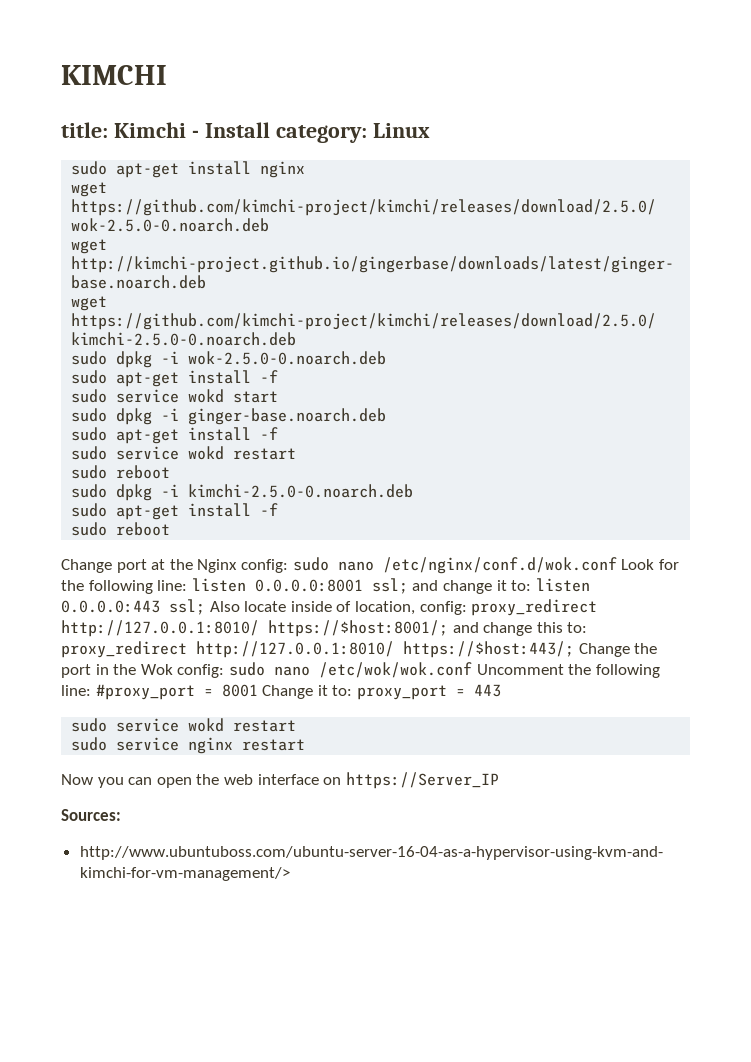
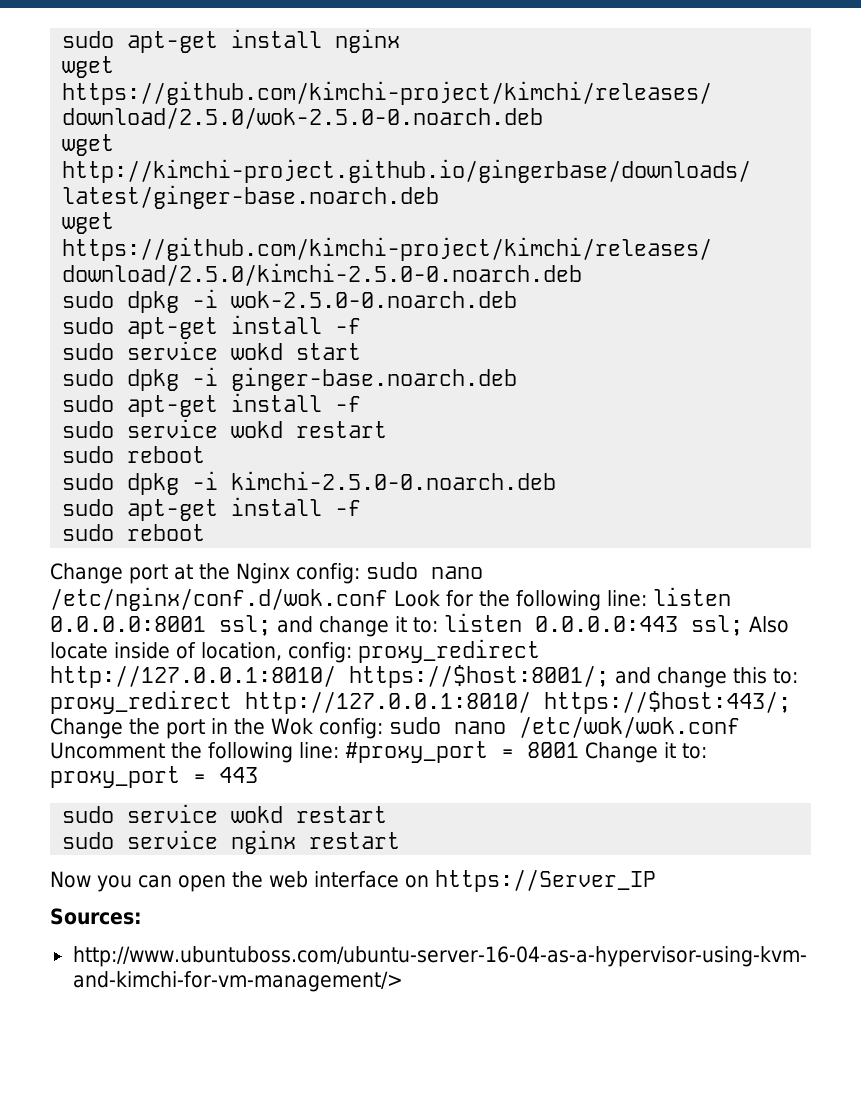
- KIMCHI
- title: Kimchi - Install category: Linux

